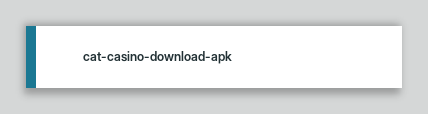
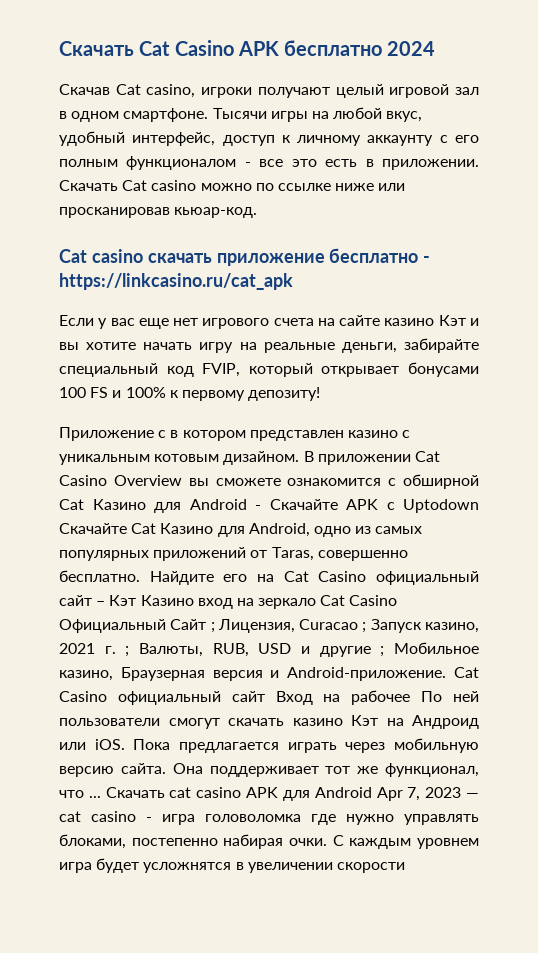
- cat-casino-download-apk
+ Скачать Cat Casino APK бесплатно 2024
+ Скачав Cat casino, игроки получают целый игровой зал в одном смартфоне. Тысячи игры на любой вкус, удобный интерфейс, доступ к личному аккаунту с его полным функционалом - все это есть в приложении. Скачать Cat casino можно по ссылке ниже или просканировав кьюар-код.
+ Cat casino скачать приложение бесплатно - https://linkcasino.ru/cat_apk
+ Если у вас еще нет игрового счета на сайте казино Кэт и вы хотите начать игру на реальные деньги, забирайте специальный код FVIP, который открывает бонусами 100 FS и 100% к первому депозиту!
+ Приложение с в котором представлен казино с уникальным котовым дизайном. В приложении Cat Casino Overview вы сможете ознакомится с обширной Cat Казино для Android - Скачайте APK с Uptodown Скачайте Cat Казино для Android, одно из самых популярных приложений от Taras, совершенно бесплатно. Найдите его на Cat Casino официальный сайт – Кэт Казино вход на зеркало Cat Casino Официальный Сайт ; Лицензия, Curacao ; Запуск казино, 2021 г. ; Валюты, RUB, USD и другие ; Мобильное казино, Браузерная версия и Android-приложение. Cat Casino официальный сайт Вход на рабочее По ней пользователи смогут скачать казино Кэт на Андроид или iOS. Пока предлагается играть через мобильную версию сайта. Она поддерживает тот же функционал, что ... Скачать cat casino APK для Android Apr 7, 2023 — cat casino - игра головоломка где нужно управлять блоками, постепенно набирая очки. С каждым уровнем игра будет усложнятся в увеличении скорости

